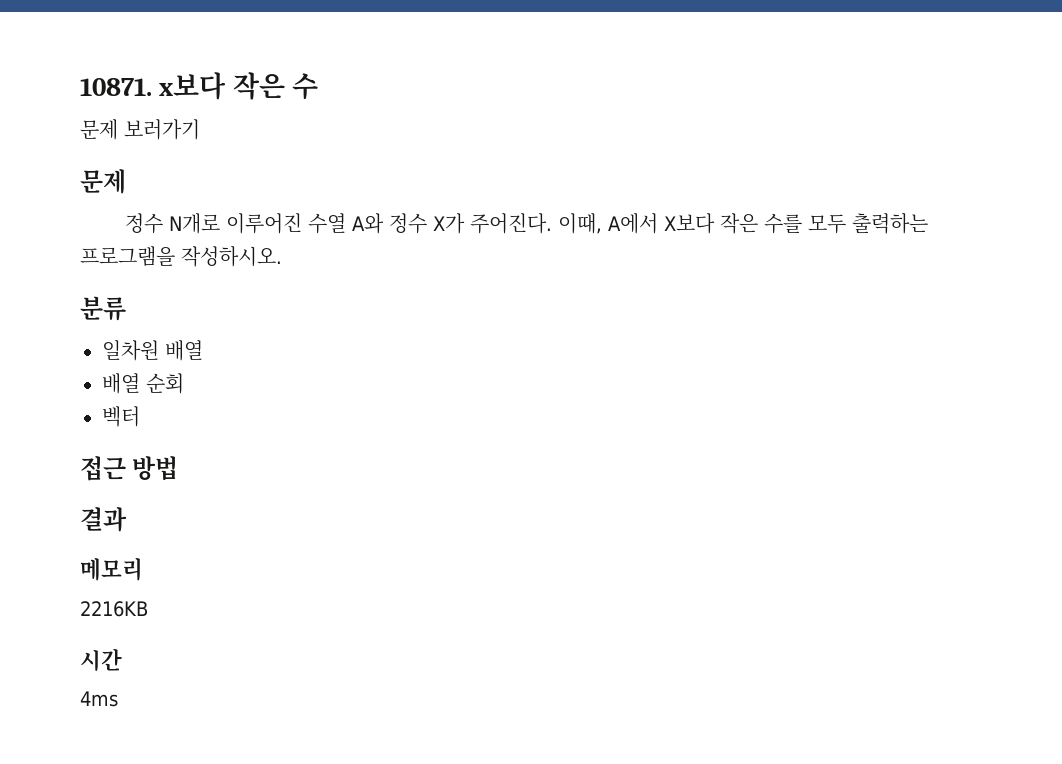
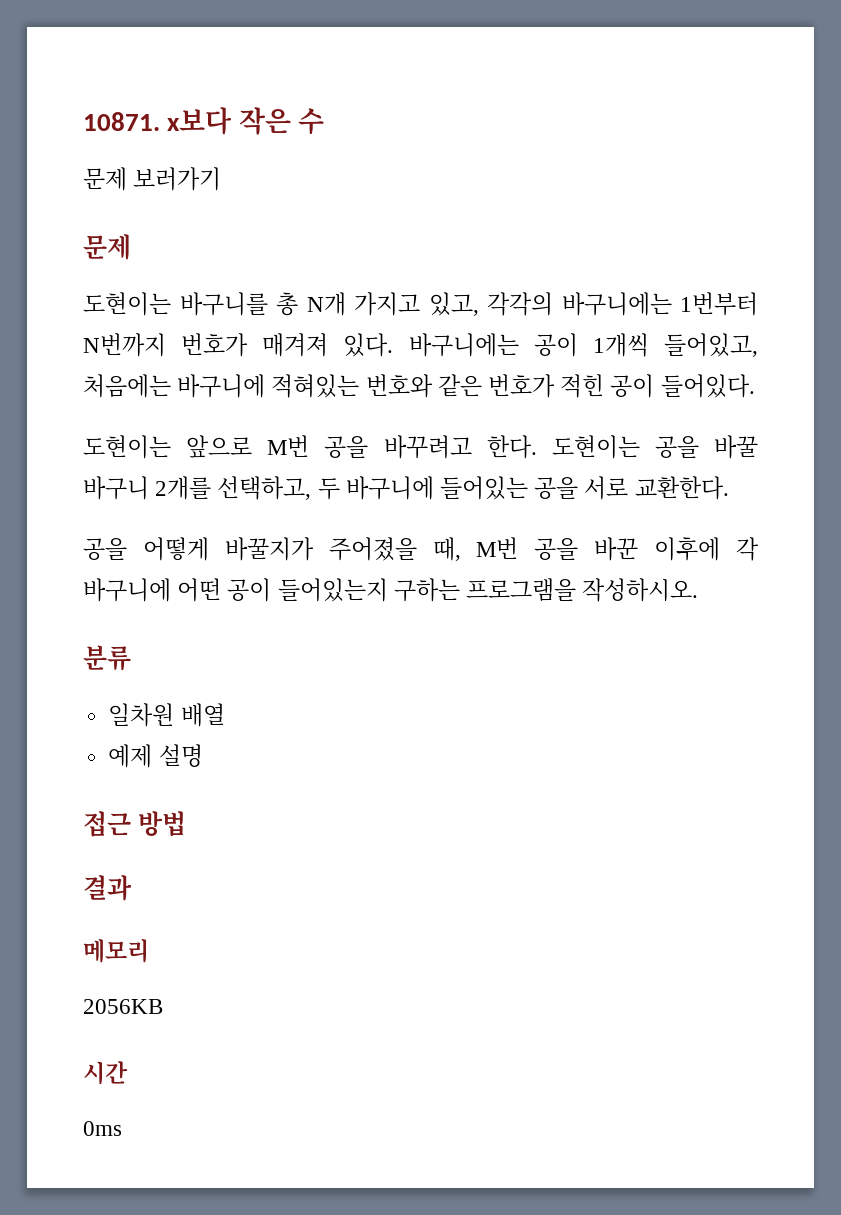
- 정수 N개로 이루어진 수열 A와 정수 X가 주어진다. 이때, A에서 X보다 작은 수를 모두 출력하는 프로그램을 작성하시오.
+ 도현이는 바구니를 총 N개 가지고 있고, 각각의 바구니에는 1번부터 N번까지 번호가 매겨져 있다. 바구니에는 공이 1개씩 들어있고, 처음에는 바구니에 적혀있는 번호와 같은 번호가 적힌 공이 들어있다.
+ 도현이는 앞으로 M번 공을 바꾸려고 한다. 도현이는 공을 바꿀 바구니 2개를 선택하고, 두 바구니에 들어있는 공을 서로 교환한다.
+ 공을 어떻게 바꿀지가 주어졌을 때, M번 공을 바꾼 이후에 각 바구니에 어떤 공이 들어있는지 구하는 프로그램을 작성하시오.
- 배열 순회
- 벡터
+ 예제 설명
- 2216KB
+ 2056KB
- 4ms
+ 0ms

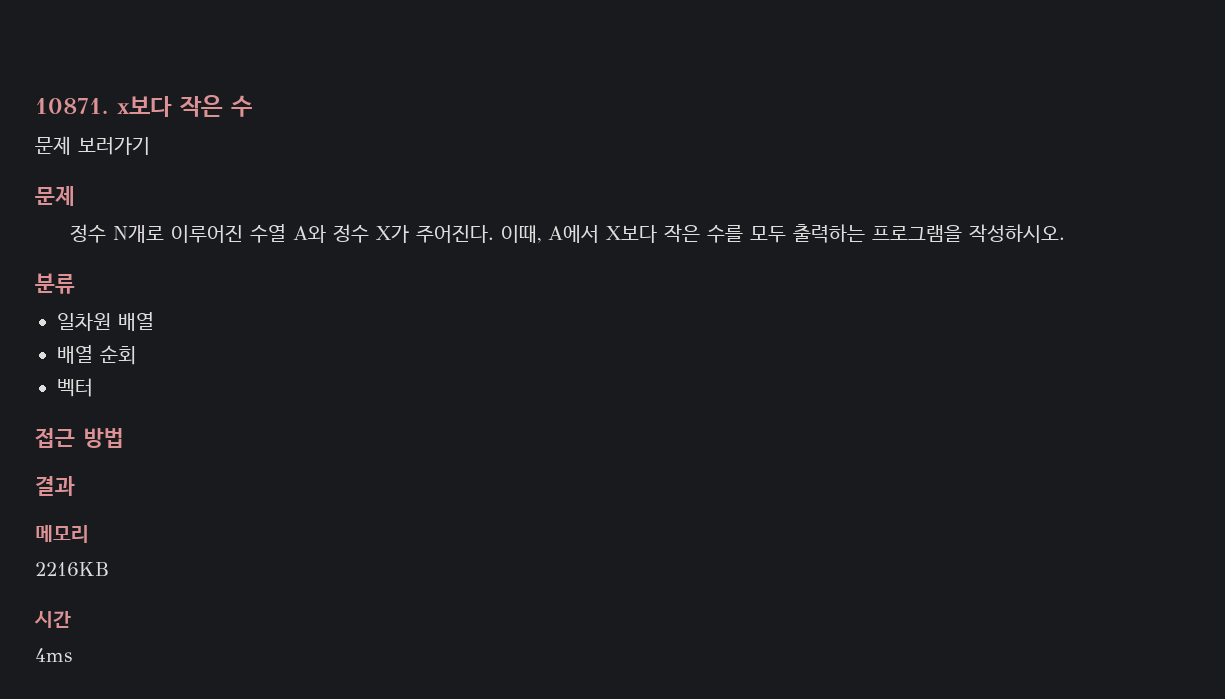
- 도현이는 바구니를 총 N개 가지고 있고, 각각의 바구니에는 1번부터 N번까지 번호가 매겨져 있다. 바구니에는 공이 1개씩 들어있고, 처음에는 바구니에 적혀있는 번호와 같은 번호가 적힌 공이 들어있다.
- 도현이는 앞으로 M번 공을 바꾸려고 한다. 도현이는 공을 바꿀 바구니 2개를 선택하고, 두 바구니에 들어있는 공을 서로 교환한다.
- 공을 어떻게 바꿀지가 주어졌을 때, M번 공을 바꾼 이후에 각 바구니에 어떤 공이 들어있는지 구하는 프로그램을 작성하시오.
+ 정수 N개로 이루어진 수열 A와 정수 X가 주어진다. 이때, A에서 X보다 작은 수를 모두 출력하는 프로그램을 작성하시오.
- 예제 설명
+ 배열 순회
+ 벡터
- 2056KB
+ 2216KB
- 0ms
+ 4ms

